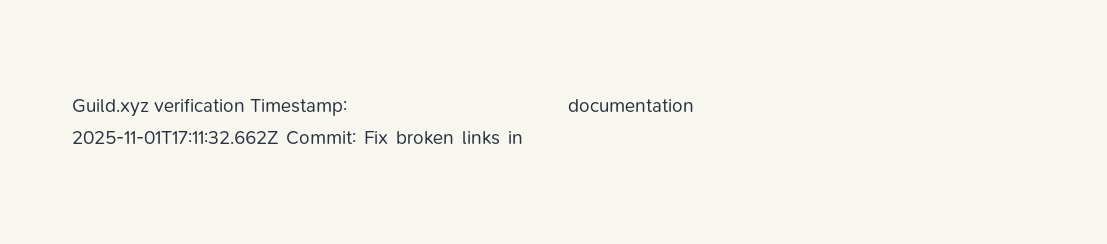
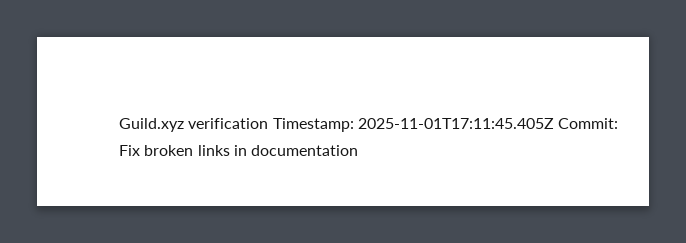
- Guild.xyz verification Timestamp: 2025-11-01T17:11:32.662Z Commit: Fix broken links in documentation
+ Guild.xyz verification Timestamp: 2025-11-01T17:11:45.405Z Commit: Fix broken links in documentation

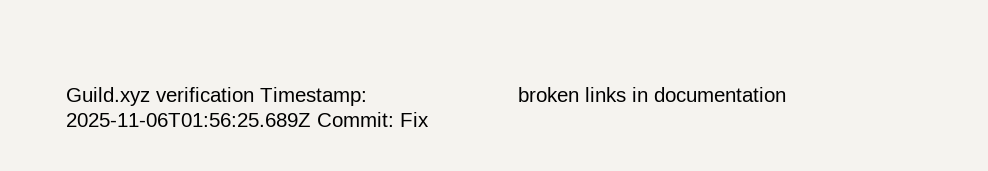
- Guild.xyz verification Timestamp: 2025-11-01T17:11:45.405Z Commit: Fix broken links in documentation
+ Guild.xyz verification Timestamp: 2025-11-06T01:56:25.689Z Commit: Fix broken links in documentation

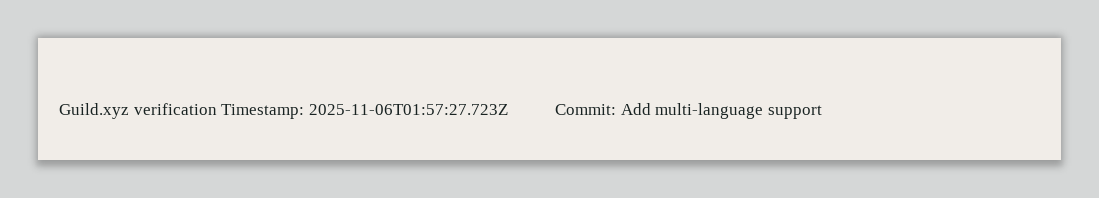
- Guild.xyz verification Timestamp: 2025-11-06T01:56:25.689Z Commit: Fix broken links in documentation
+ Guild.xyz verification Timestamp: 2025-11-06T01:57:27.723Z Commit: Add multi-language support

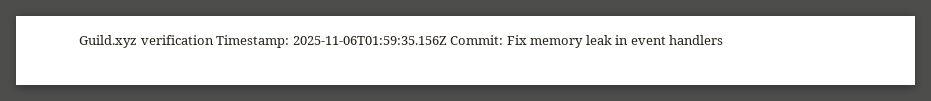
- Guild.xyz verification Timestamp: 2025-11-06T01:57:27.723Z Commit: Add multi-language support
+ Guild.xyz verification Timestamp: 2025-11-06T01:59:35.156Z Commit: Fix memory leak in event handlers

